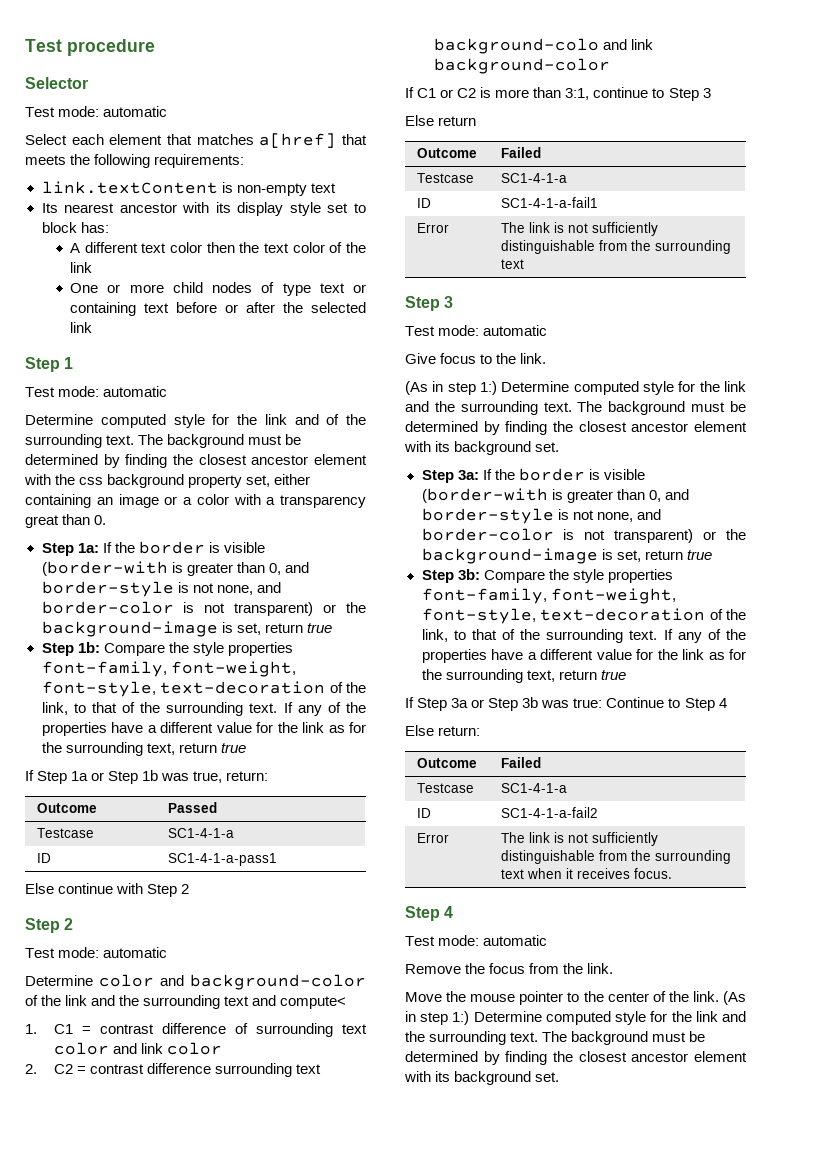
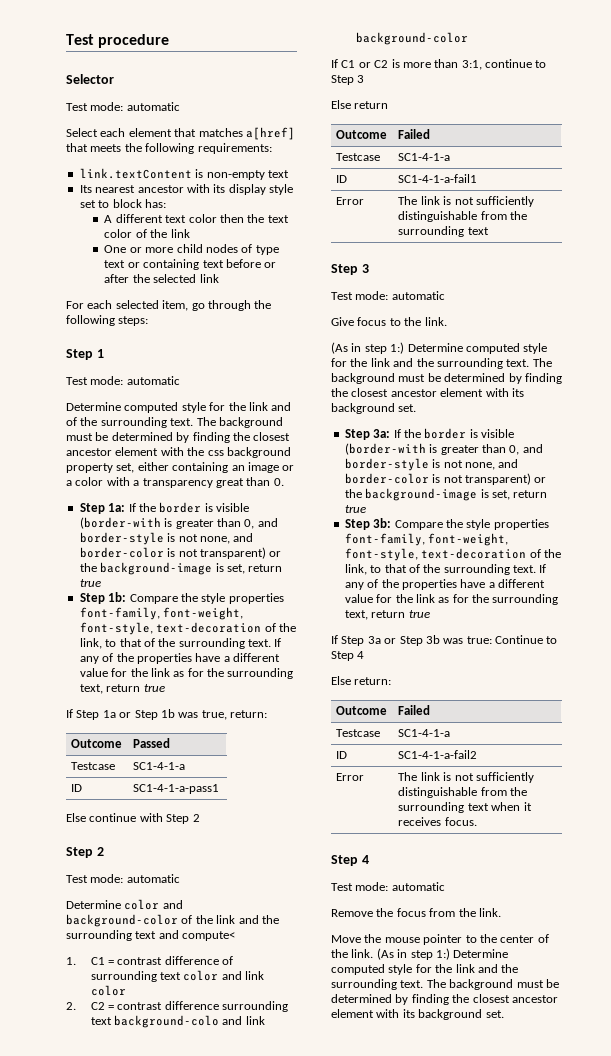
+ For each selected item, go through the following steps:

